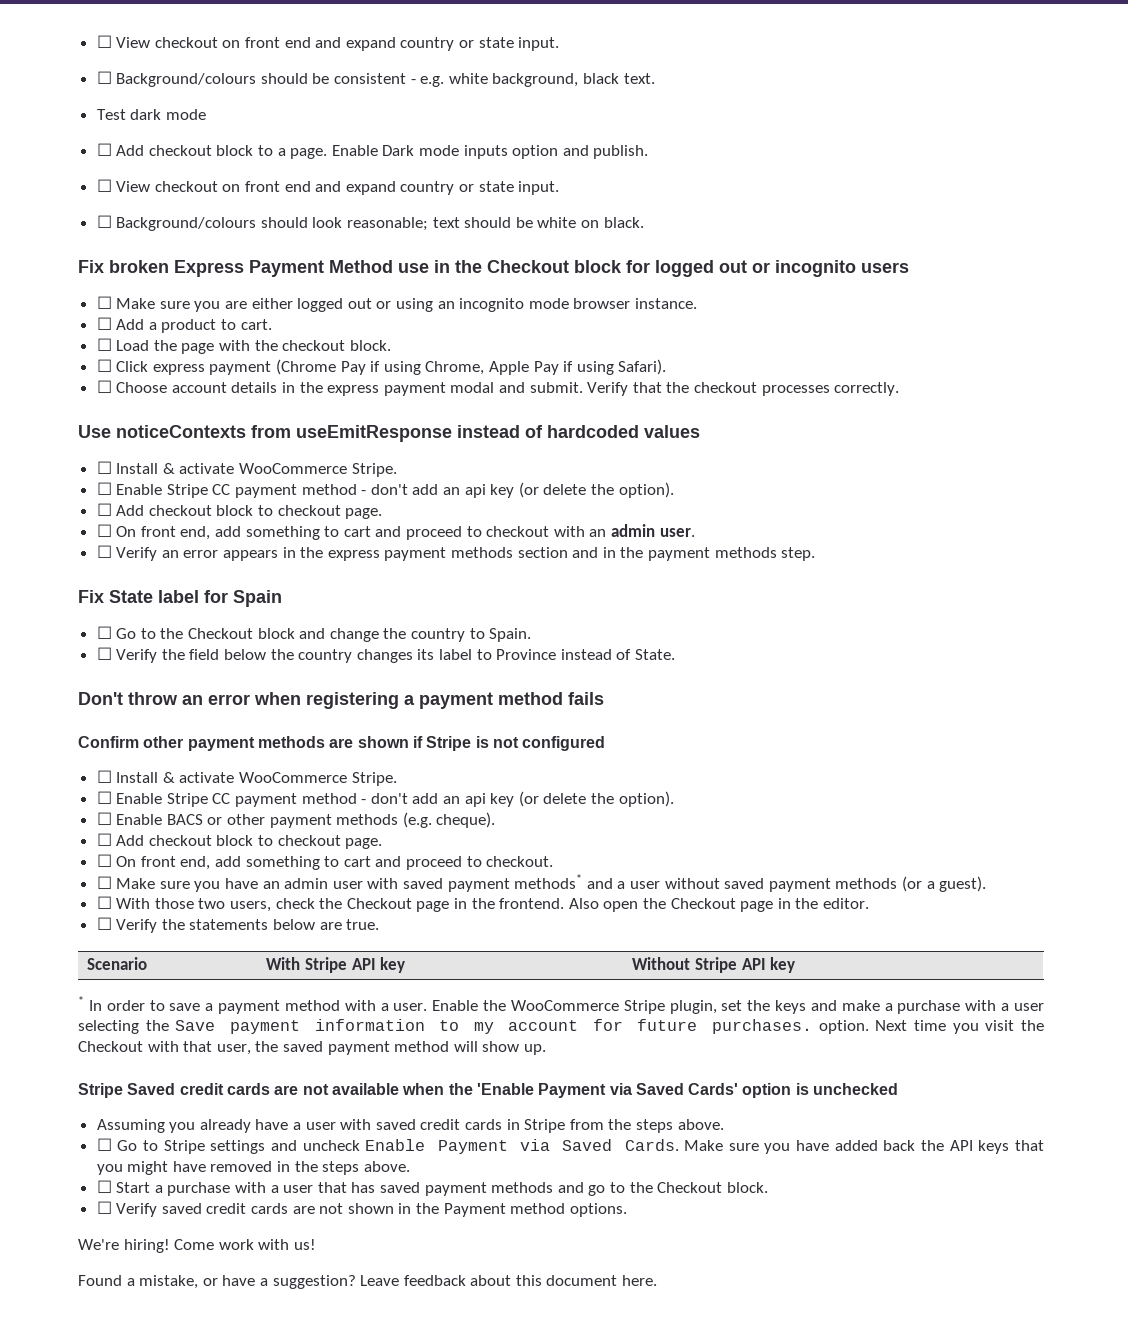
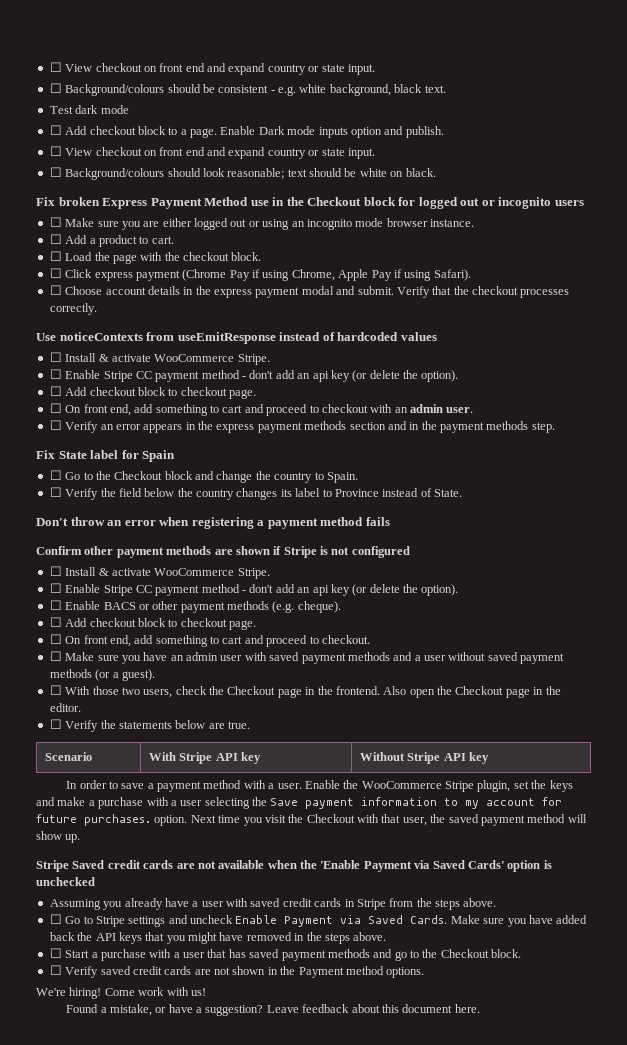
- ☐ Make sure you have an admin user with saved payment methods* and a user without saved payment methods (or a guest).
+ ☐ Make sure you have an admin user with saved payment methods and a user without saved payment methods (or a guest).
- * In order to save a payment method with a user.
+ In order to save a payment method with a user.

